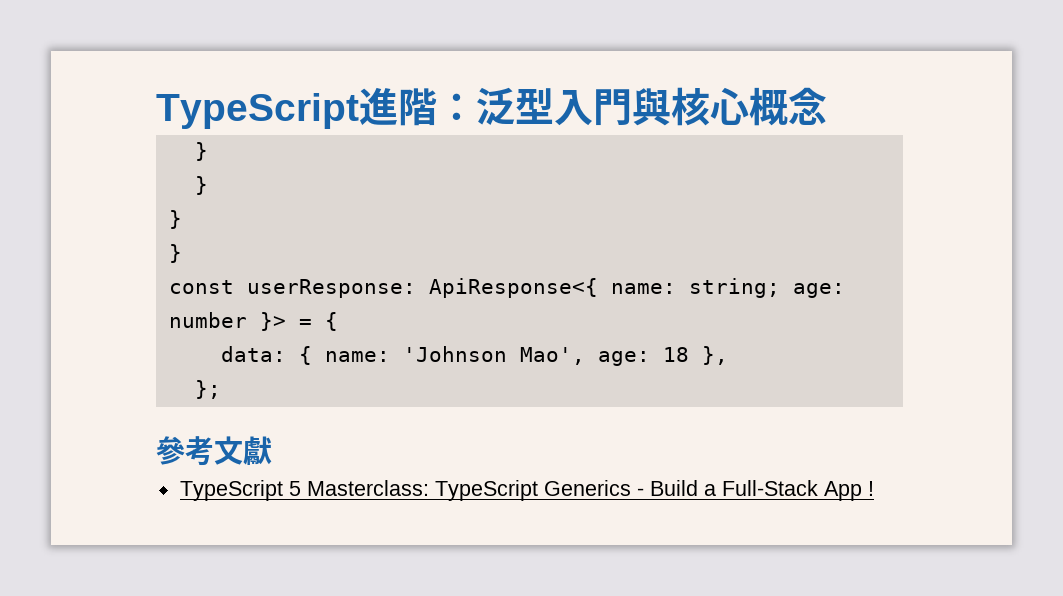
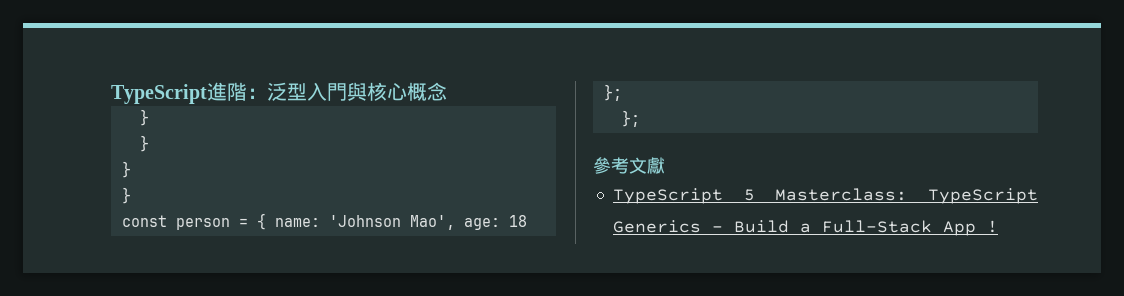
- const userResponse: ApiResponse<{ name: string; age: number }> = {
- data: { name: 'Johnson Mao', age: 18 },
+ const person = { name: 'Johnson Mao', age: 18 };

